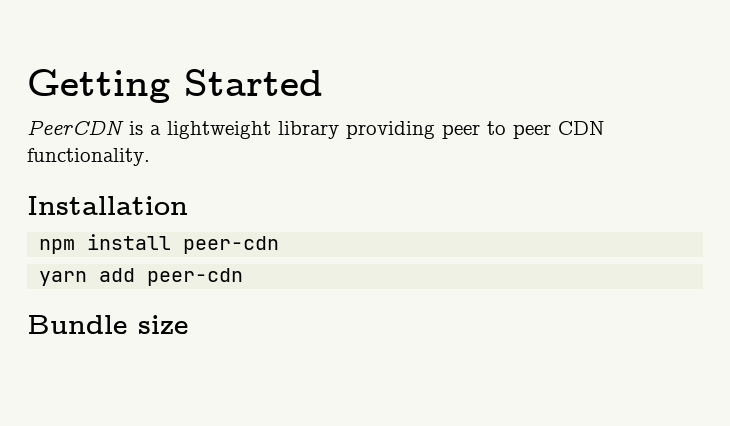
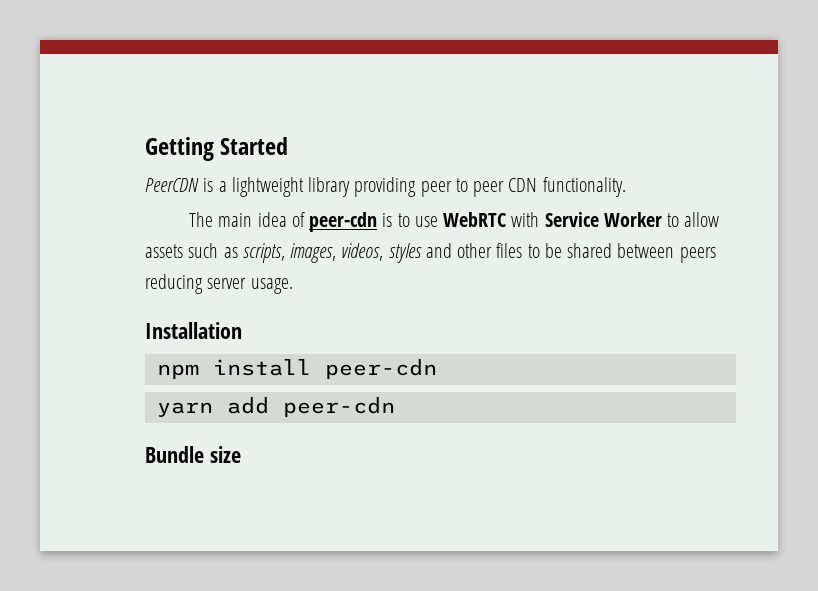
+ The main idea of peer-cdn is to use WebRTC with Service Worker to allow assets such as scripts, images, videos, styles and other files to be shared between peers reducing server usage.

